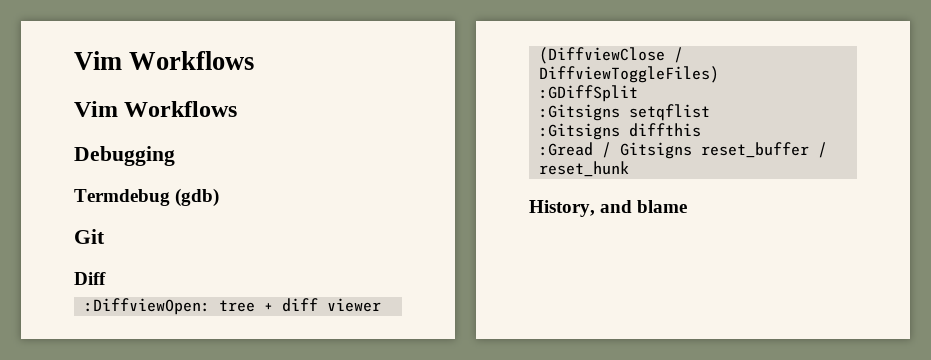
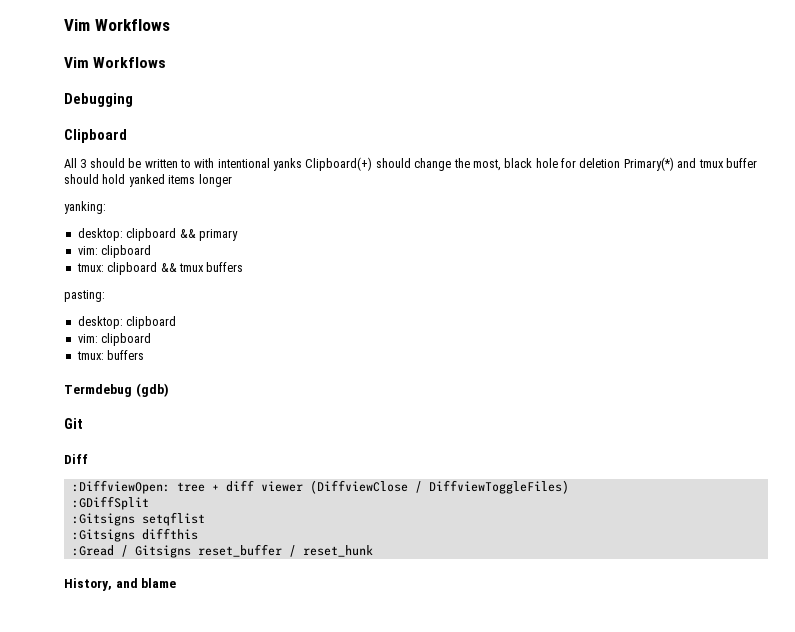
+ Clipboard
+ All 3 should be written to with intentional yanks Clipboard(+) should change the most, black hole for deletion Primary(*) and tmux buffer should hold yanked items longer
+ yanking:
+ desktop: clipboard && primary
+ vim: clipboard
+ tmux: clipboard && tmux buffers
+ pasting:
+ desktop: clipboard
+ vim: clipboard
+ tmux: buffers

